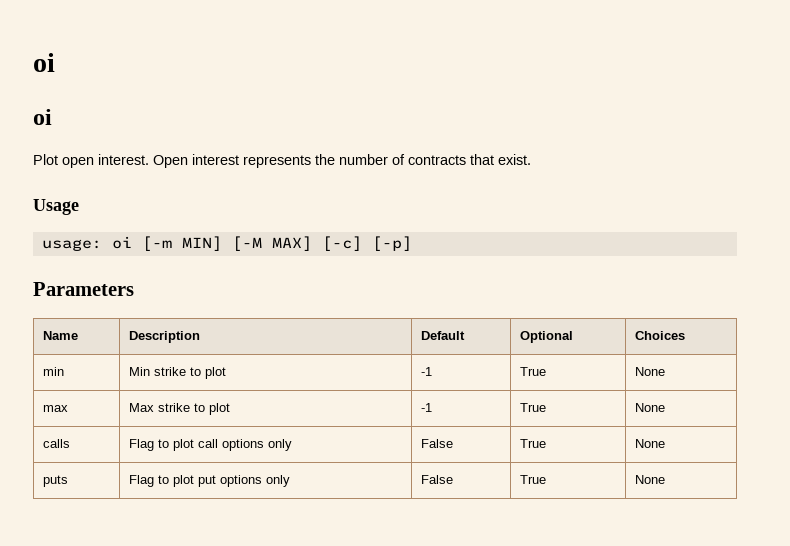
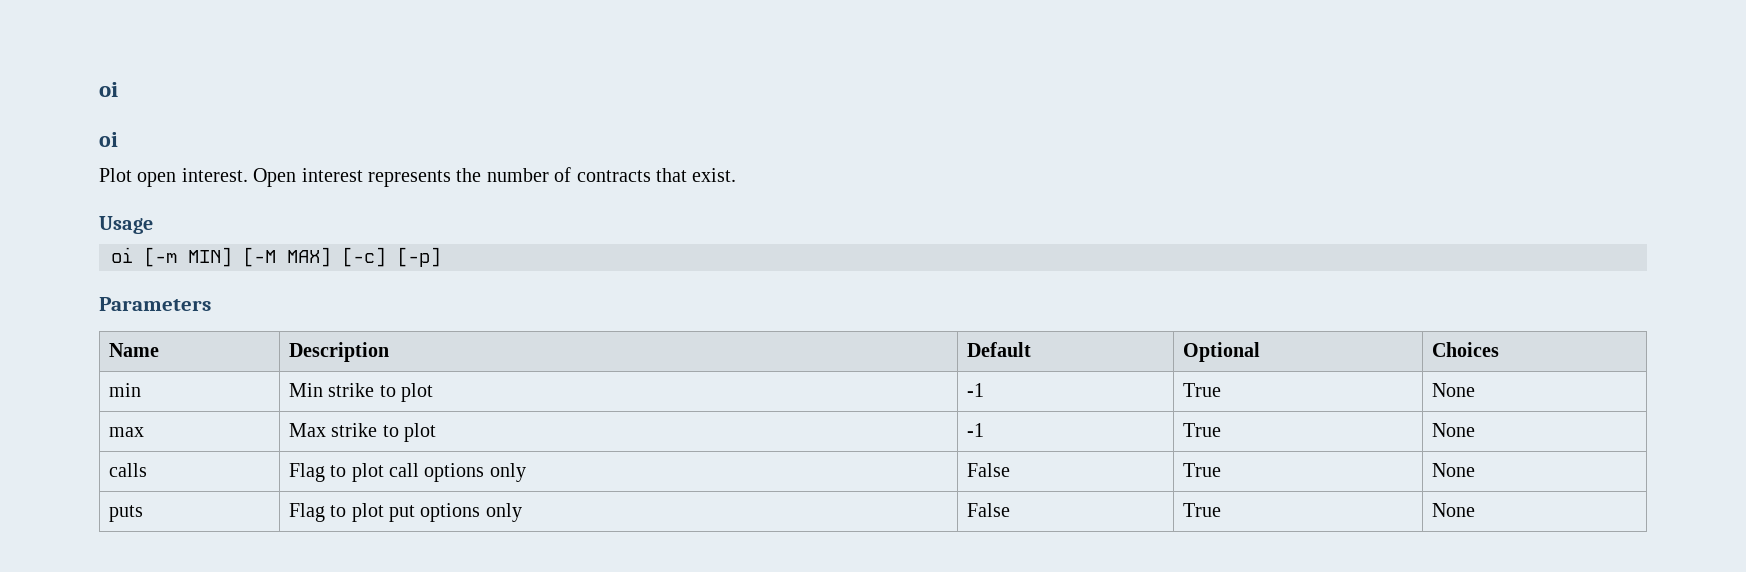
- usage: oi [-m MIN] [-M MAX] [-c] [-p]
+ oi [-m MIN] [-M MAX] [-c] [-p]

